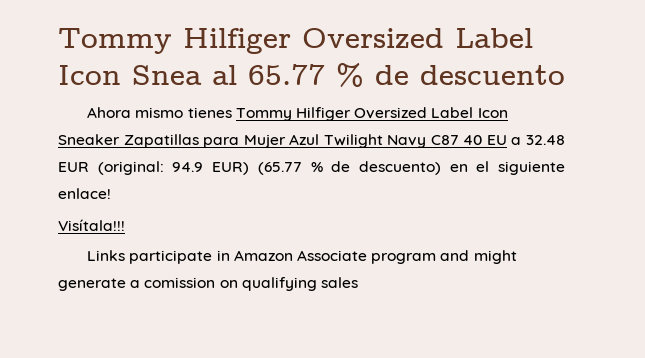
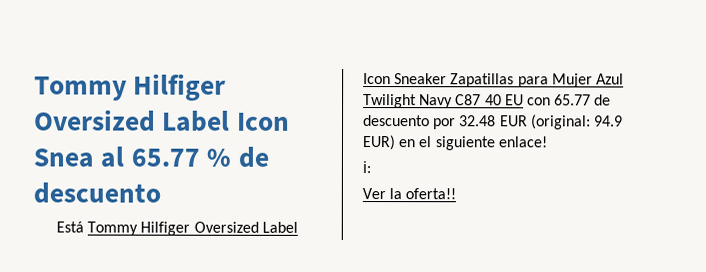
- Ahora mismo tienes Tommy Hilfiger Oversized Label Icon Sneaker Zapatillas para Mujer Azul Twilight Navy C87 40 EU a 32.48 EUR (original: 94.9 EUR) (65.77 % de descuento) en el siguiente enlace!
+ Está Tommy Hilfiger Oversized Label Icon Sneaker Zapatillas para Mujer Azul Twilight Navy C87 40 EU con 65.77 de descuento por 32.48 EUR (original: 94.9 EUR) en el siguiente enlace!
- Visítala!!!
- Links participate in Amazon Associate program and might generate a comission on qualifying sales
+ ℹ:
+ Ver la oferta!!

